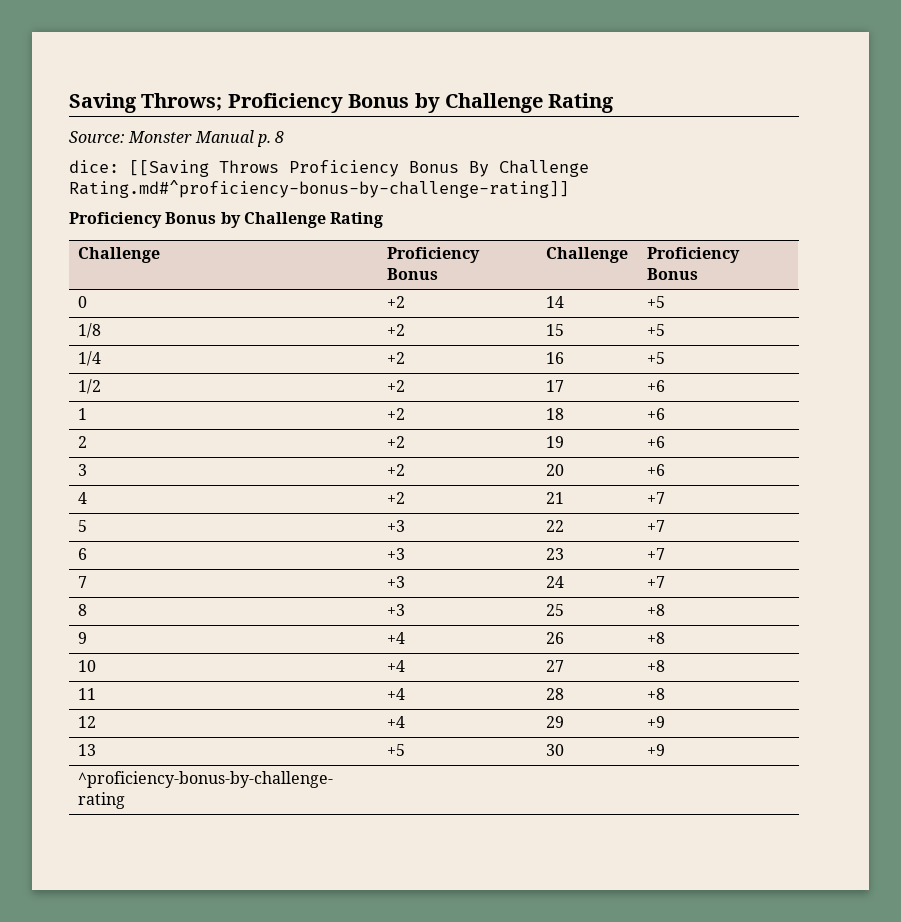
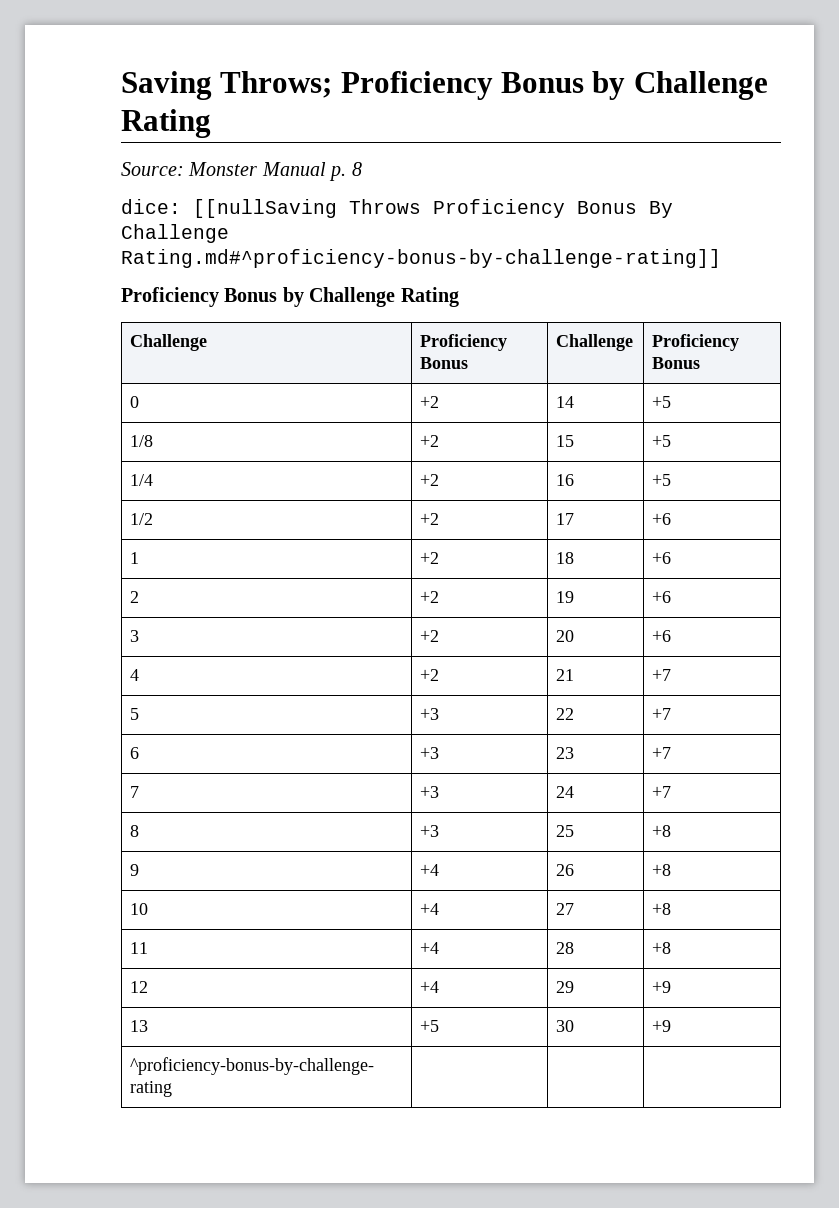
- dice: [[Saving Throws Proficiency Bonus By Challenge Rating.md#^proficiency-bonus-by-challenge-rating]]
+ dice: [[nullSaving Throws Proficiency Bonus By Challenge Rating.md#^proficiency-bonus-by-challenge-rating]]

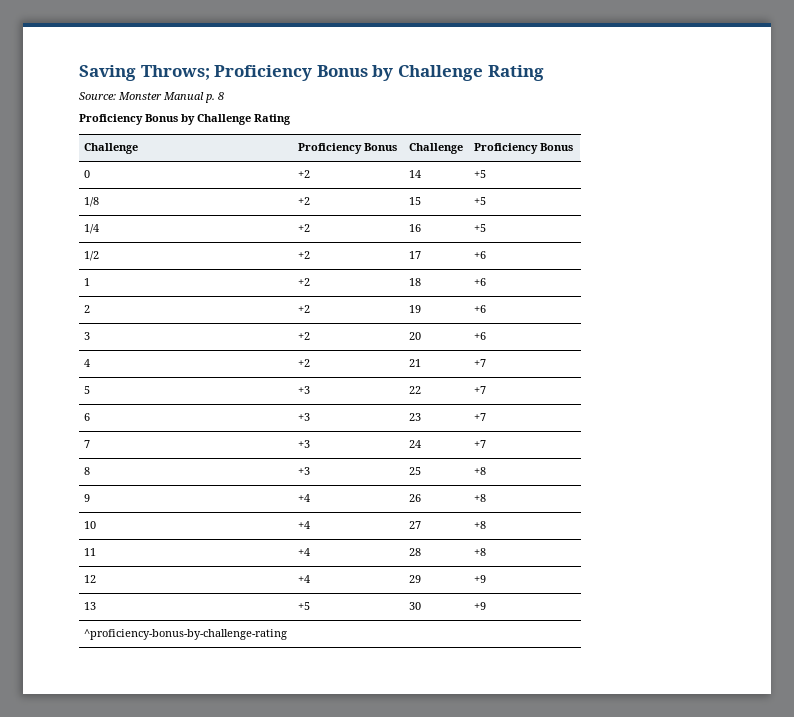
- dice: [[nullSaving Throws Proficiency Bonus By Challenge Rating.md#^proficiency-bonus-by-challenge-rating]]

